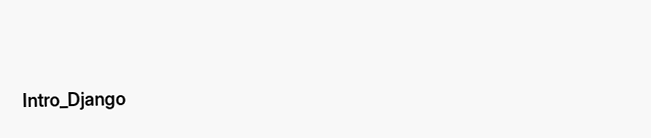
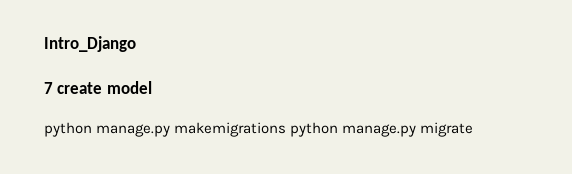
+ 7 create model
+ python manage.py makemigrations python manage.py migrate

